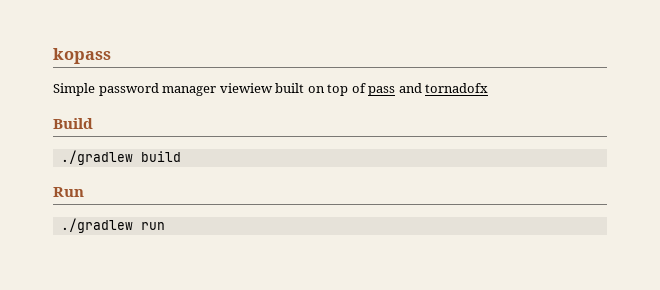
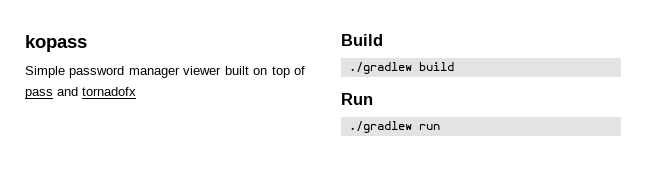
- Simple password manager viewiew built on top of pass and tornadofx
+ Simple password manager viewer built on top of pass and tornadofx

